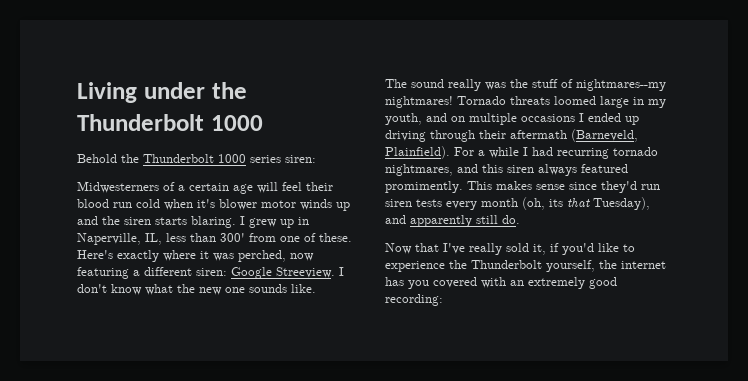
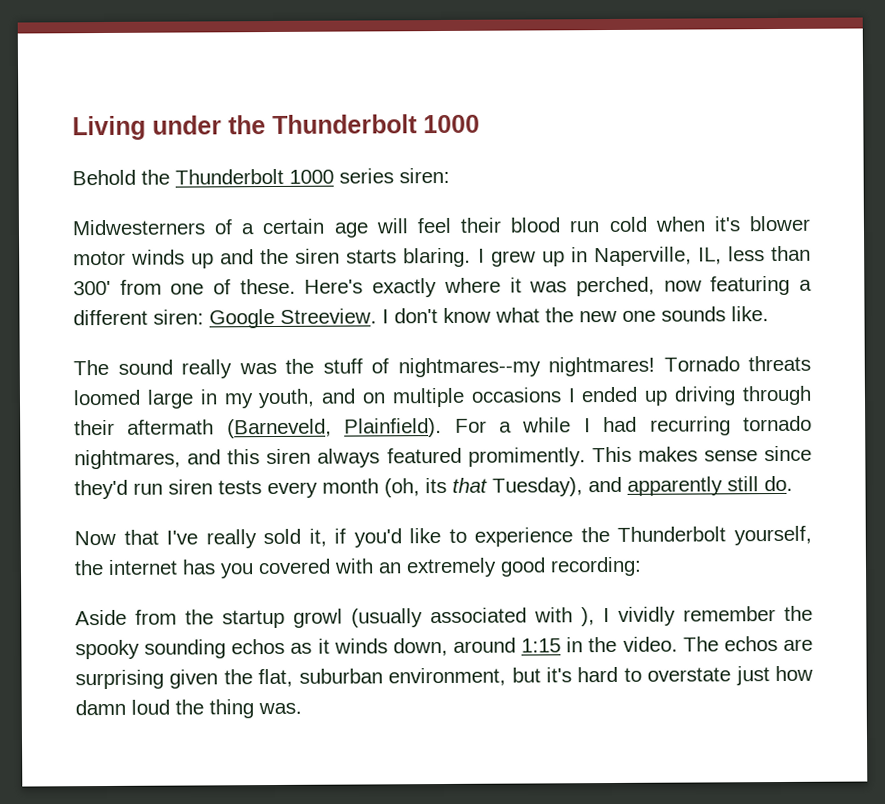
+ Aside from the startup growl (usually associated with ), I vividly remember the spooky sounding echos as it winds down, around 1:15 in the video. The echos are surprising given the flat, suburban environment, but it's hard to overstate just how damn loud the thing was.

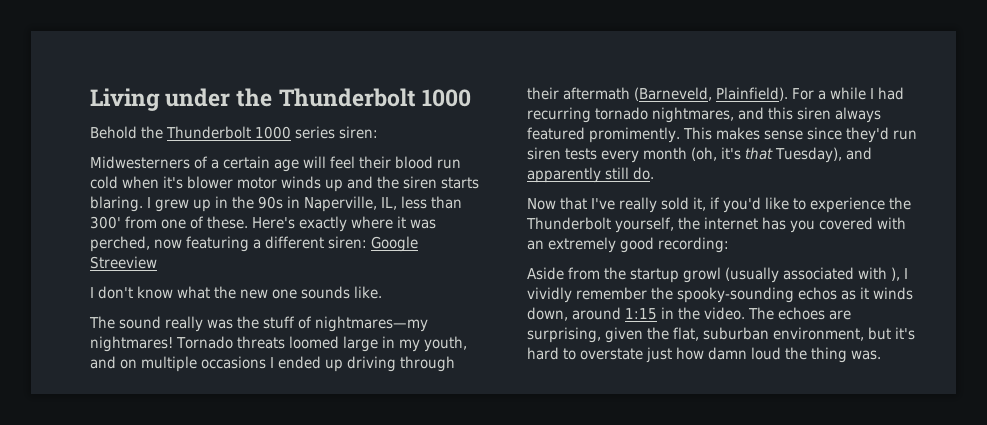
- I grew up in Naperville, IL, less than 300' from one of these.
+ I grew up in the 90s in Naperville, IL, less than 300' from one of these.
- Here's exactly where it was perched, now featuring a different siren: Google Streeview. I don't know what the new one sounds like.
+ Here's exactly where it was perched, now featuring a different siren: Google Streeview
+ I don't know what the new one sounds like.
- The sound really was the stuff of nightmares--my nightmares!
+ The sound really was the stuff of nightmares—my nightmares!
- This makes sense since they'd run siren tests every month (oh, its that Tuesday), and apparently still do.
+ This makes sense since they'd run siren tests every month (oh, it's that Tuesday), and apparently still do.
- Aside from the startup growl (usually associated with ), I vividly remember the spooky sounding echos as it winds down, around 1:15 in the video.
+ Aside from the startup growl (usually associated with ), I vividly remember the spooky-sounding echos as it winds down, around 1:15 in the video.
- The echos are surprising given the flat, suburban environment, but it's hard to overstate just how damn loud the thing was.
+ The echoes are surprising, given the flat, suburban environment, but it's hard to overstate just how damn loud the thing was.

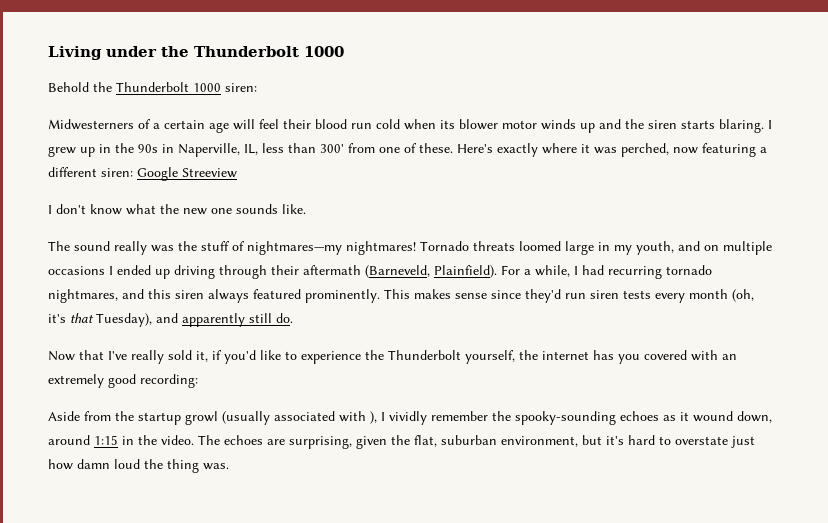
- Behold the Thunderbolt 1000 series siren:
+ Behold the Thunderbolt 1000 siren:
- Midwesterners of a certain age will feel their blood run cold when it's blower motor winds up and the siren starts blaring.
+ Midwesterners of a certain age will feel their blood run cold when its blower motor winds up and the siren starts blaring.
- For a while I had recurring tornado nightmares, and this siren always featured promimently.
+ For a while, I had recurring tornado nightmares, and this siren always featured prominently.
- Aside from the startup growl (usually associated with ), I vividly remember the spooky-sounding echos as it winds down, around 1:15 in the video.
+ Aside from the startup growl (usually associated with ), I vividly remember the spooky-sounding echoes as it wound down, around 1:15 in the video.

